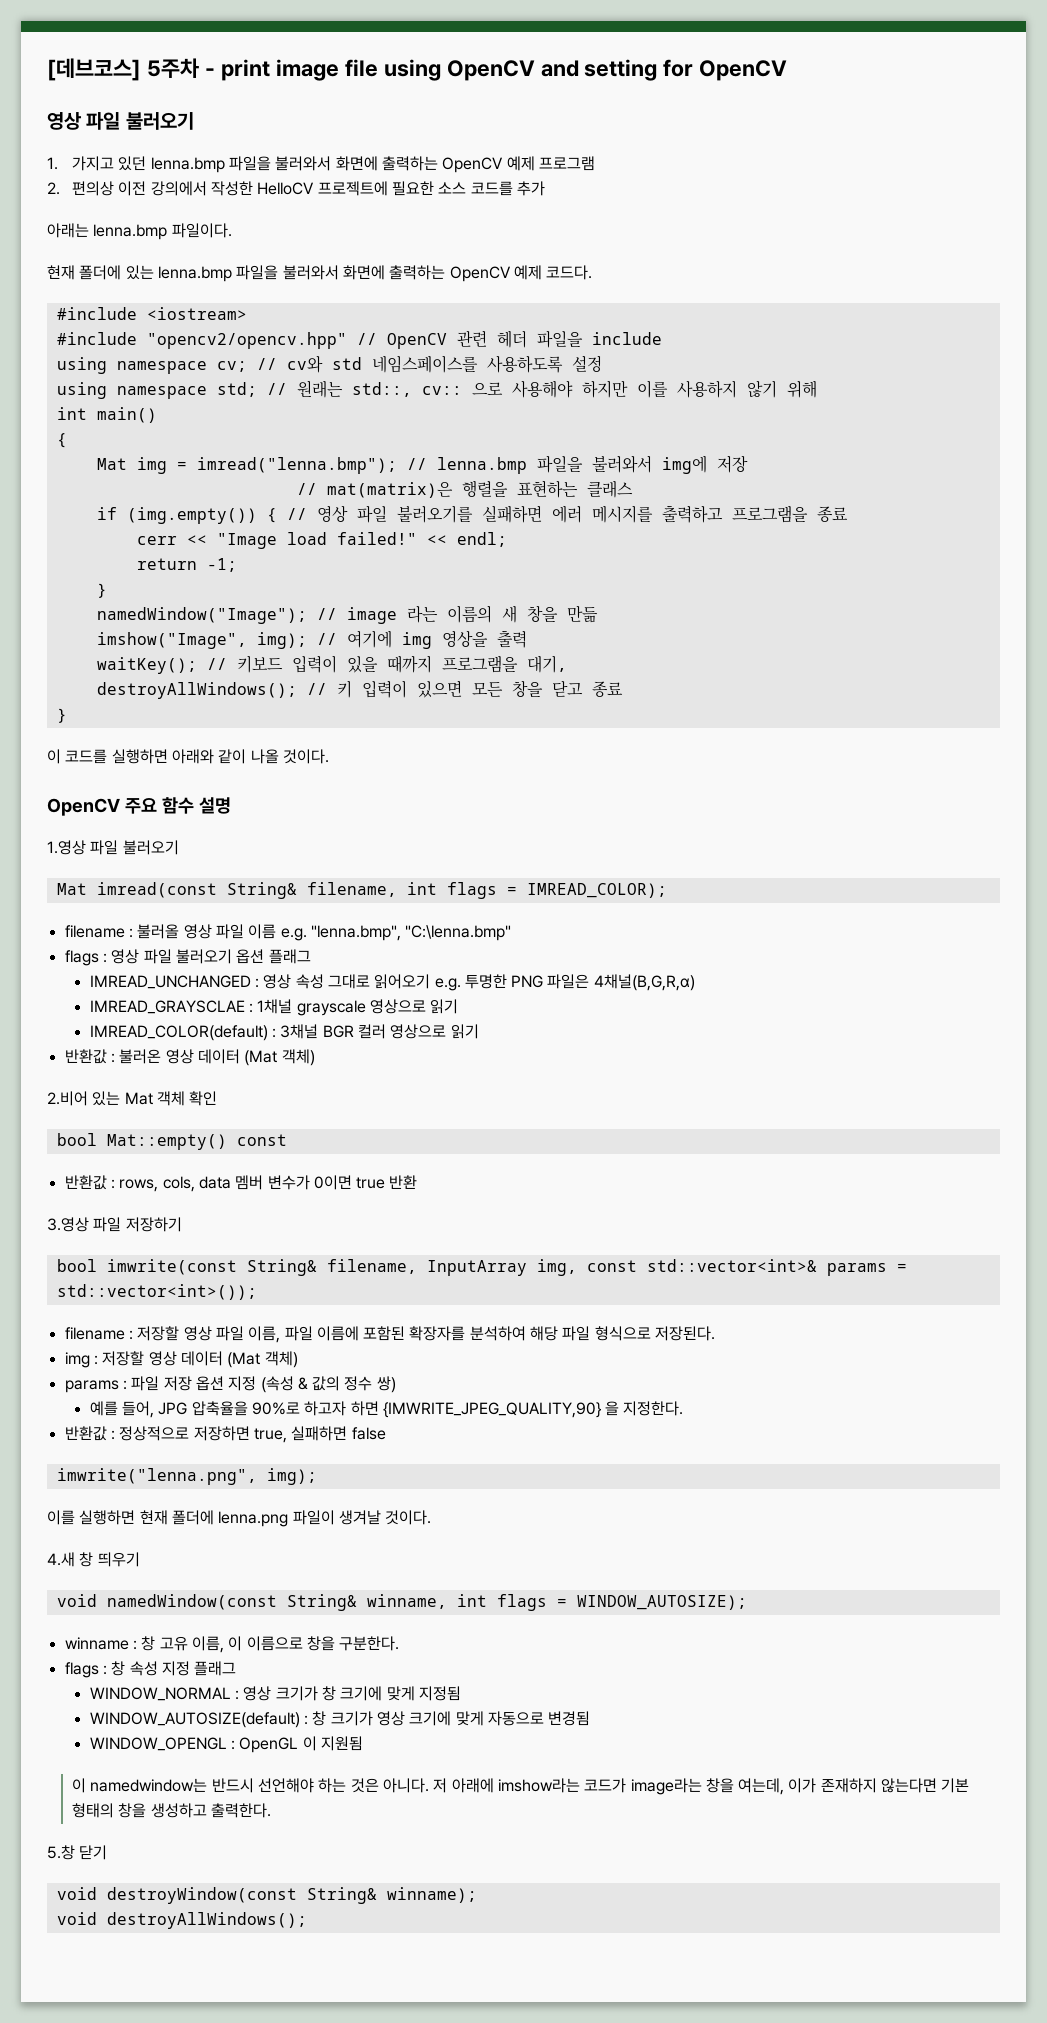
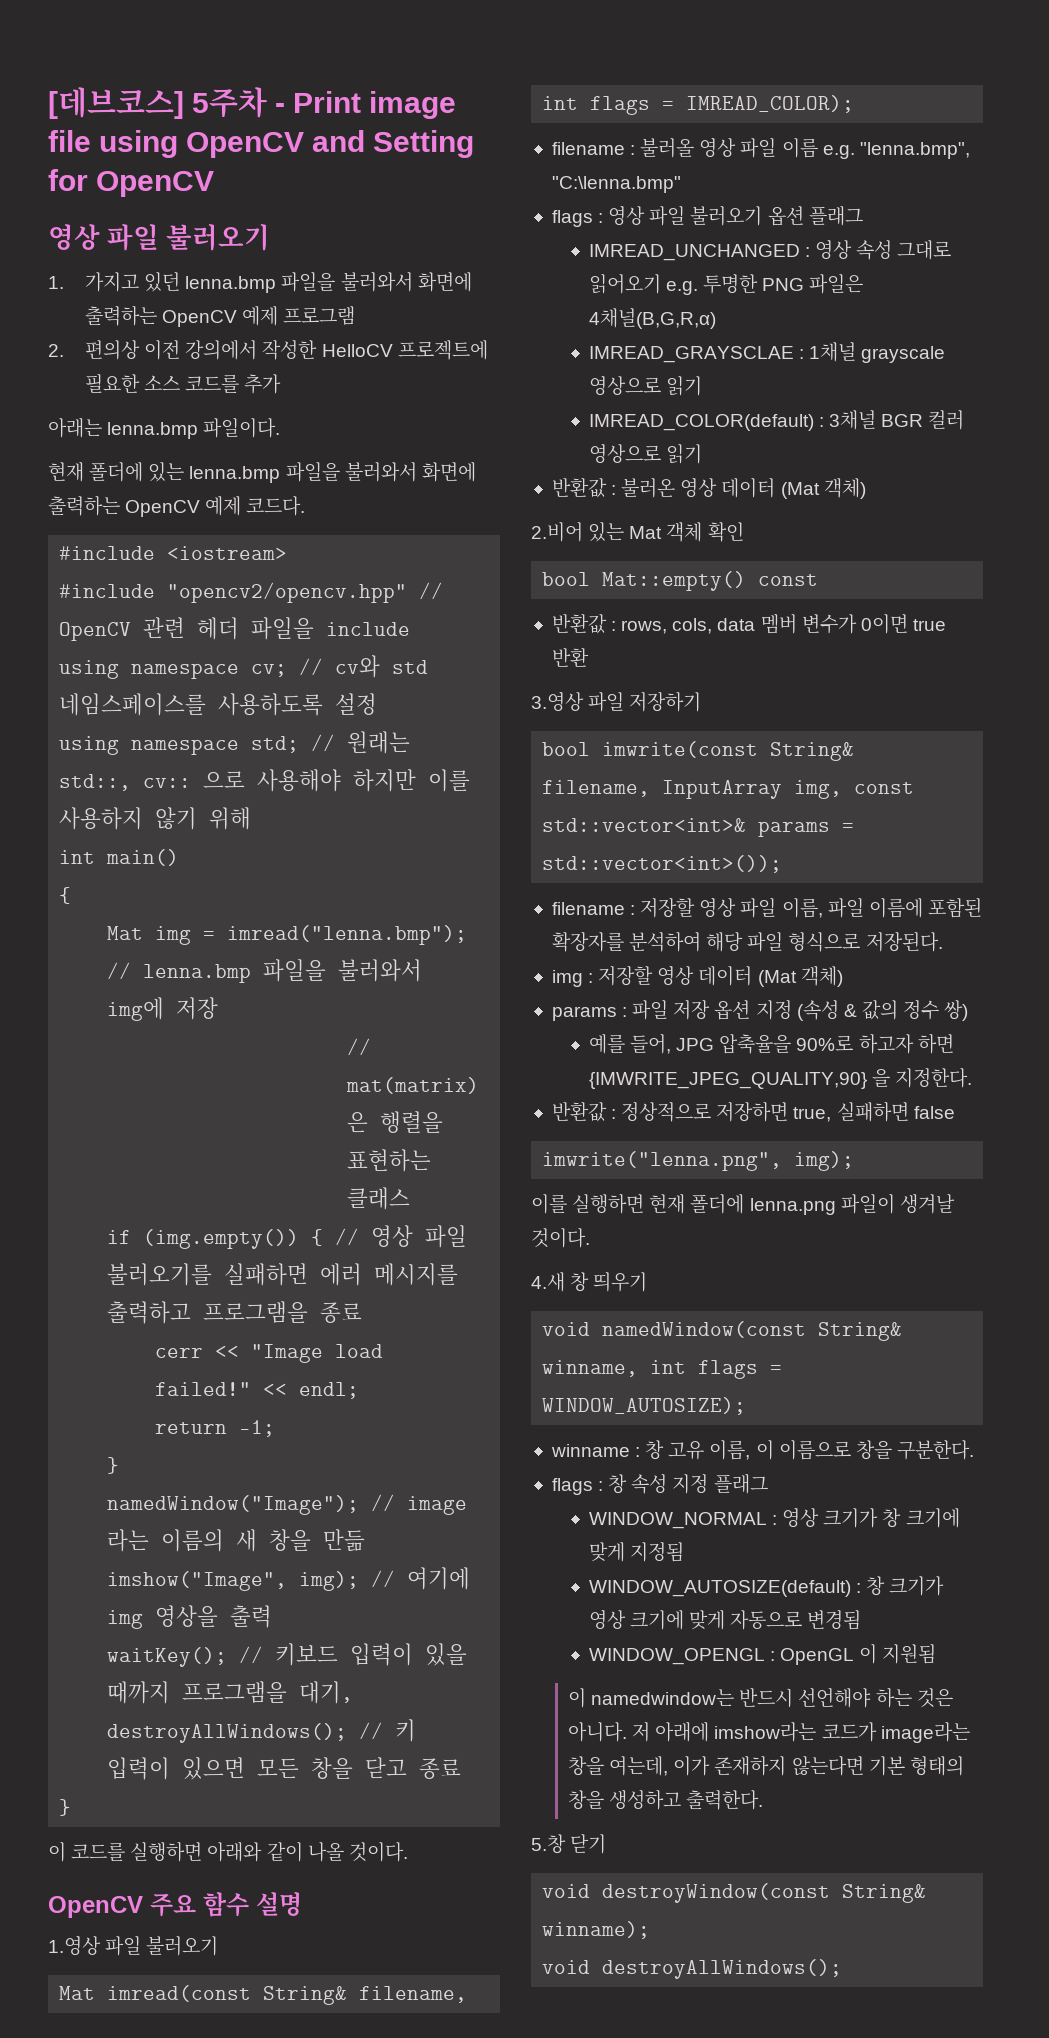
- [데브코스] 5주차 - print image file using OpenCV and setting for OpenCV
+ [데브코스] 5주차 - Print image file using OpenCV and Setting for OpenCV

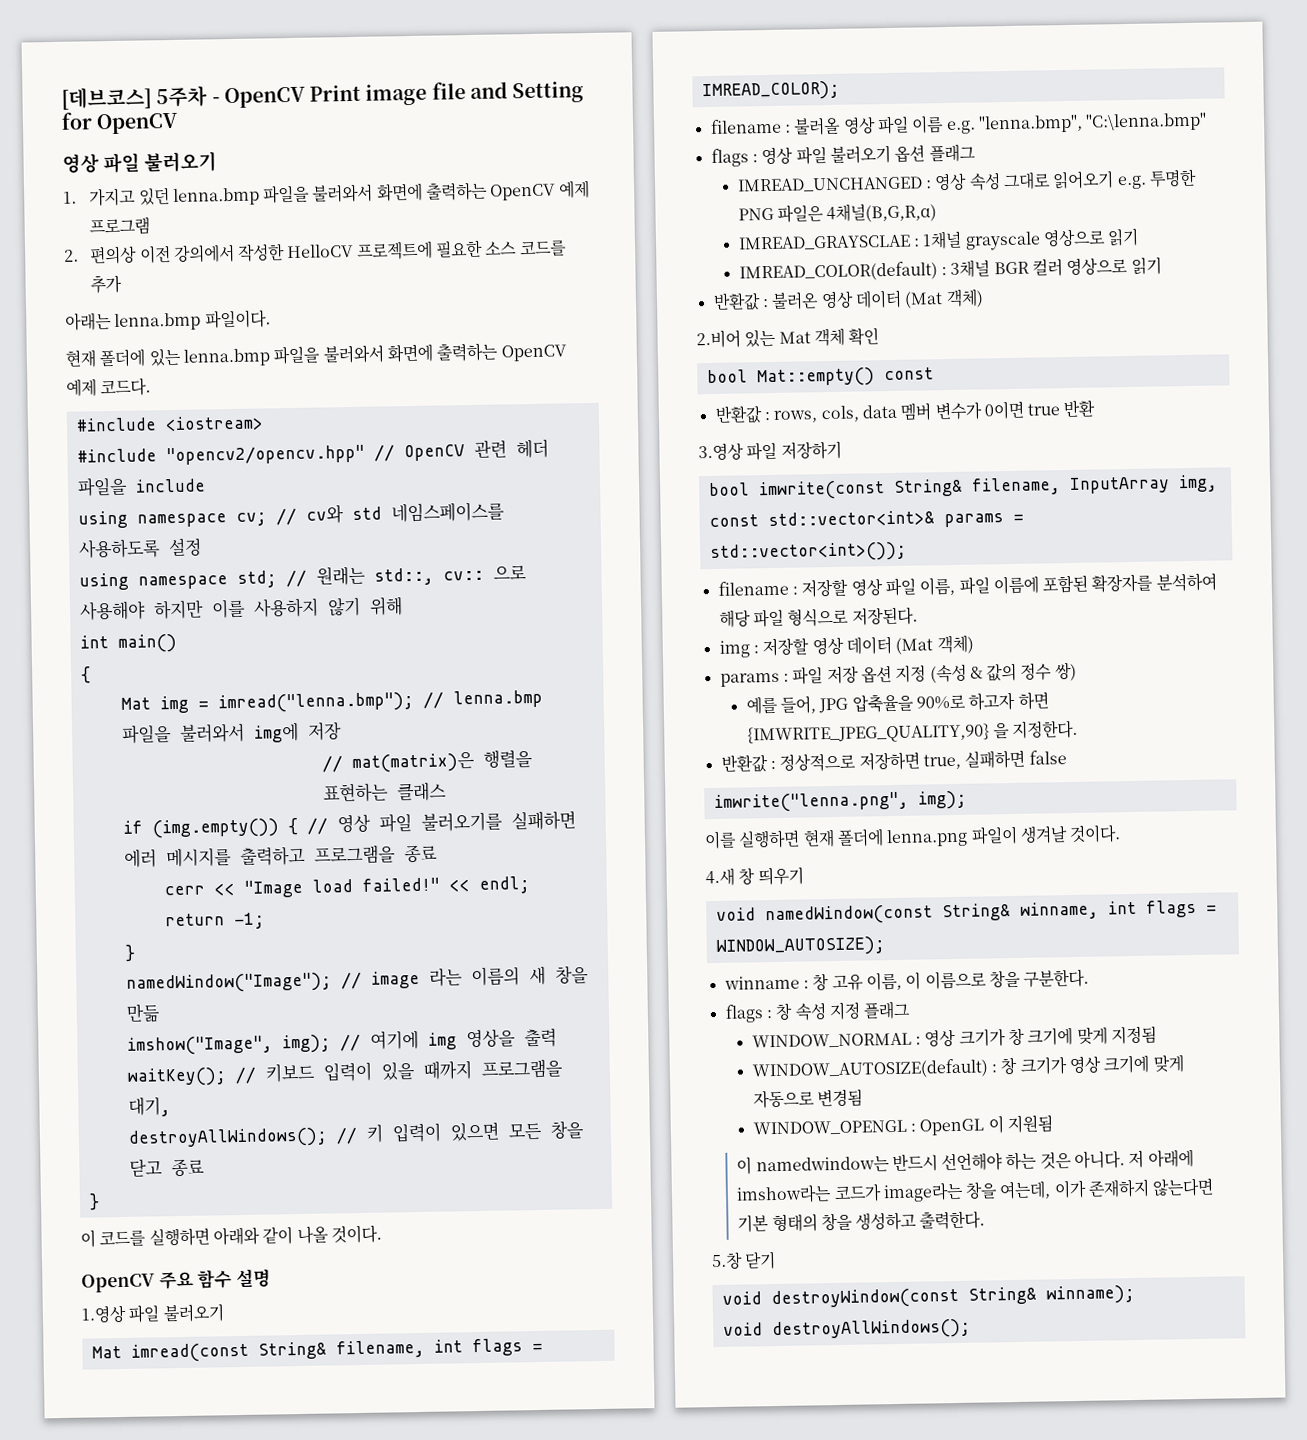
- [데브코스] 5주차 - Print image file using OpenCV and Setting for OpenCV
+ [데브코스] 5주차 - OpenCV Print image file and Setting for OpenCV

